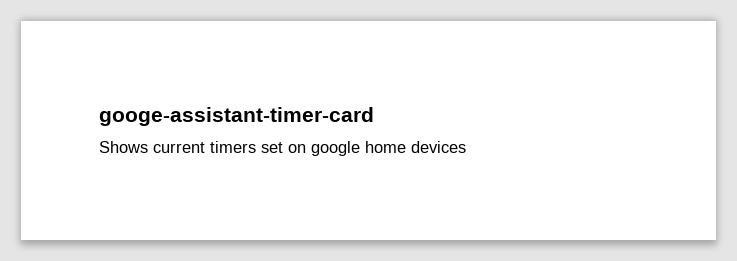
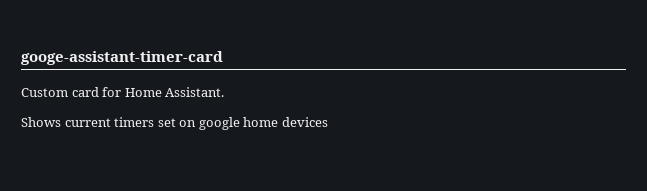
+ Custom card for Home Assistant.

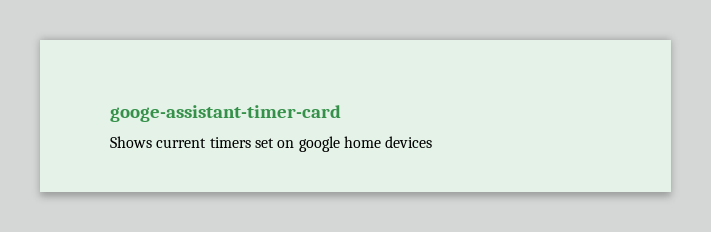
- Custom card for Home Assistant.

